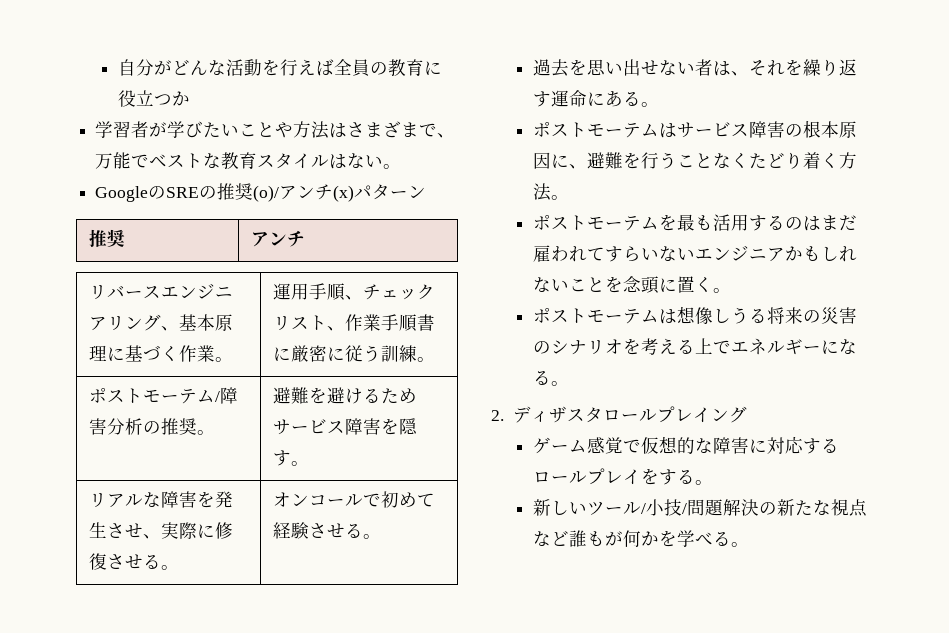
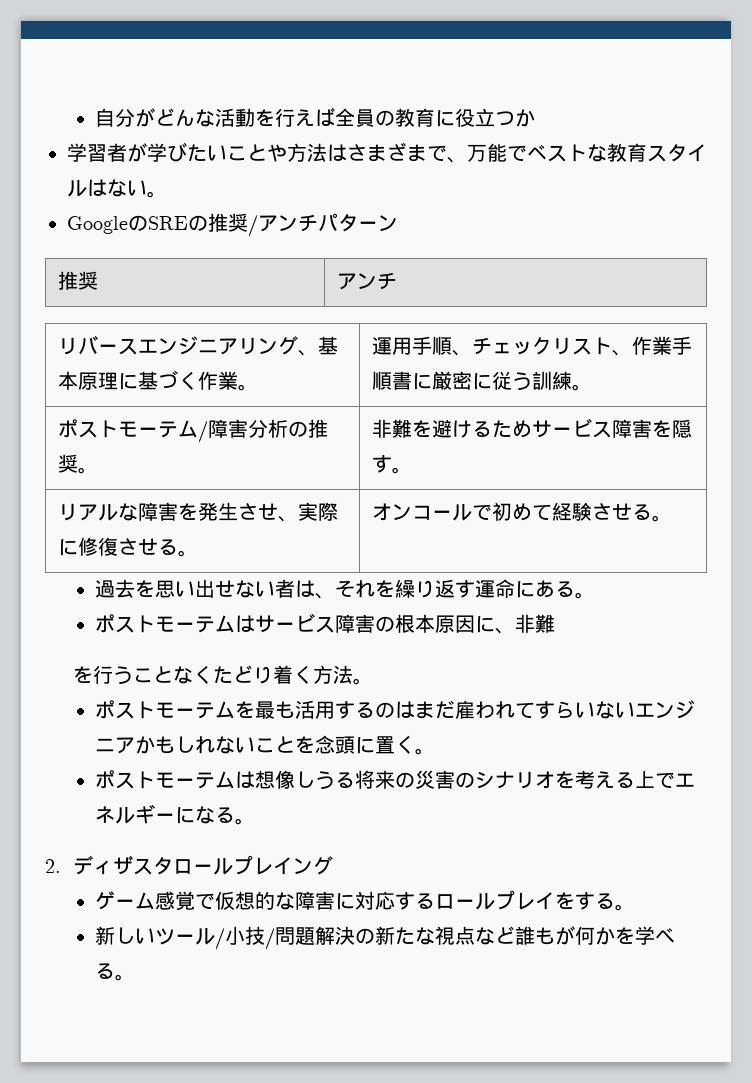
- GoogleのSREの推奨(o)/アンチ(x)パターン
+ GoogleのSREの推奨/アンチパターン
- ポストモーテム/障害分析の推奨。 | 避難を避けるためサービス障害を隠す。
+ ポストモーテム/障害分析の推奨。 | 非難を避けるためサービス障害を隠す。
- ポストモーテムはサービス障害の根本原因に、避難を行うことなくたどり着く方法。
+ ポストモーテムはサービス障害の根本原因に、非難
+ を行うことなくたどり着く方法。

